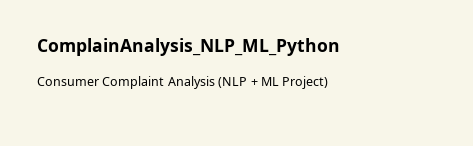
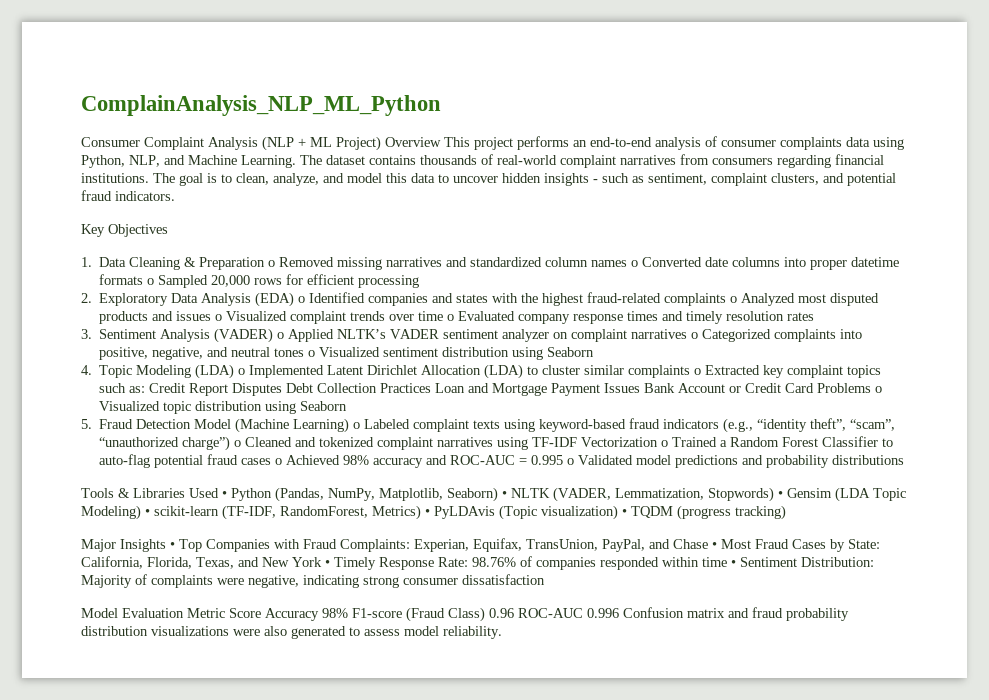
- Consumer Complaint Analysis (NLP + ML Project)
+ Consumer Complaint Analysis (NLP + ML Project) Overview This project performs an end-to-end analysis of consumer complaints data using Python, NLP, and Machine Learning. The dataset contains thousands of real-world complaint narratives from consumers regarding financial institutions. The goal is to clean, analyze, and model this data to uncover hidden insights - such as sentiment, complaint clusters, and potential fraud indicators.
+ Key Objectives
+ 1. Data Cleaning & Preparation o Removed missing narratives and standardized column names o Converted date columns into proper datetime formats o Sampled 20,000 rows for efficient processing
+ 2. Exploratory Data Analysis (EDA) o Identified companies and states with the highest fraud-related complaints o Analyzed most disputed products and issues o Visualized complaint trends over time o Evaluated company response times and timely resolution rates
+ 3. Sentiment Analysis (VADER) o Applied NLTK’s VADER sentiment analyzer on complaint narratives o Categorized complaints into positive, negative, and neutral tones o Visualized sentiment distribution using Seaborn
+ 4. Topic Modeling (LDA) o Implemented Latent Dirichlet Allocation (LDA) to cluster similar complaints o Extracted key complaint topics such as: Credit Report Disputes Debt Collection Practices Loan and Mortgage Payment Issues Bank Account or Credit Card Problems o Visualized topic distribution using Seaborn
+ 5. Fraud Detection Model (Machine Learning) o Labeled complaint texts using keyword-based fraud indicators (e.g., “identity theft”, “scam”, “unauthorized charge”) o Cleaned and tokenized complaint narratives using TF-IDF Vectorization o Trained a Random Forest Classifier to auto-flag potential fraud cases o Achieved 98% accuracy and ROC-AUC = 0.995 o Validated model predictions and probability distributions
+ Tools & Libraries Used • Python (Pandas, NumPy, Matplotlib, Seaborn) • NLTK (VADER, Lemmatization, Stopwords) • Gensim (LDA Topic Modeling) • scikit-learn (TF-IDF, RandomForest, Metrics) • PyLDAvis (Topic visualization) • TQDM (progress tracking)
+ Major Insights • Top Companies with Fraud Complaints: Experian, Equifax, TransUnion, PayPal, and Chase • Most Fraud Cases by State: California, Florida, Texas, and New York • Timely Response Rate: 98.76% of companies responded within time • Sentiment Distribution: Majority of complaints were negative, indicating strong consumer dissatisfaction
+ Model Evaluation Metric Score Accuracy 98% F1-score (Fraud Class) 0.96 ROC-AUC 0.996 Confusion matrix and fraud probability distribution visualizations were also generated to assess model reliability.

